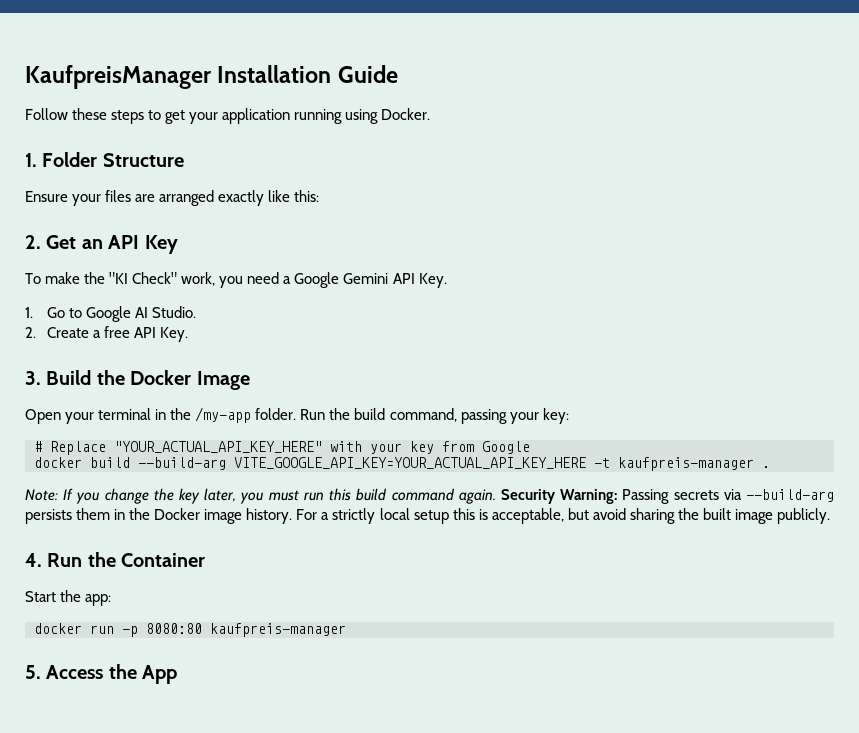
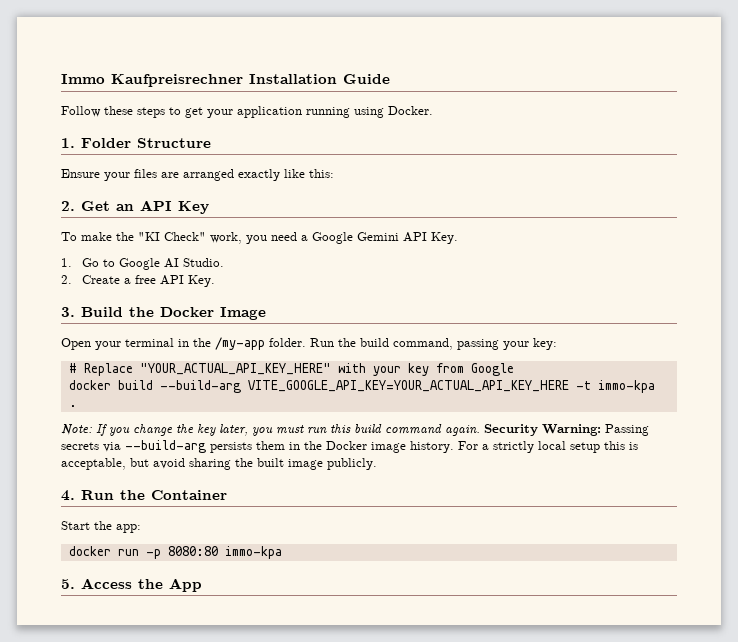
- KaufpreisManager Installation Guide
+ Immo Kaufpreisrechner Installation Guide
- docker build --build-arg VITE_GOOGLE_API_KEY=YOUR_ACTUAL_API_KEY_HERE -t kaufpreis-manager .
+ docker build --build-arg VITE_GOOGLE_API_KEY=YOUR_ACTUAL_API_KEY_HERE -t immo-kpa .
- docker run -p 8080:80 kaufpreis-manager
+ docker run -p 8080:80 immo-kpa

